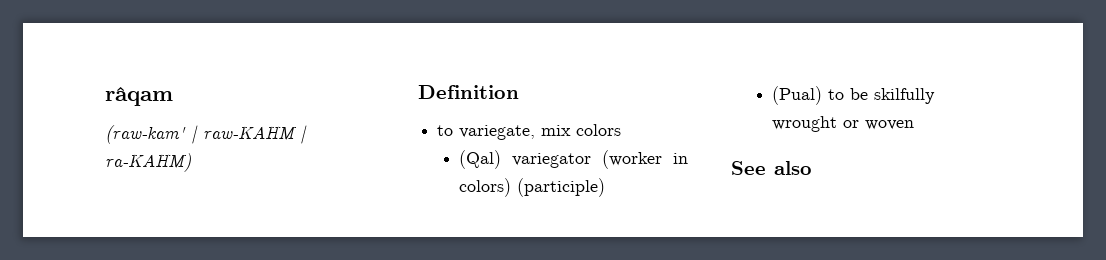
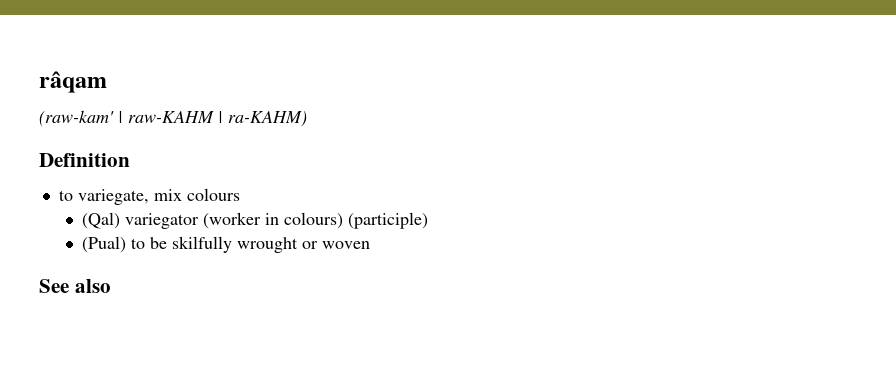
- to variegate, mix colors
+ to variegate, mix colours
- (Qal) variegator (worker in colors) (participle)
+ (Qal) variegator (worker in colours) (participle)

